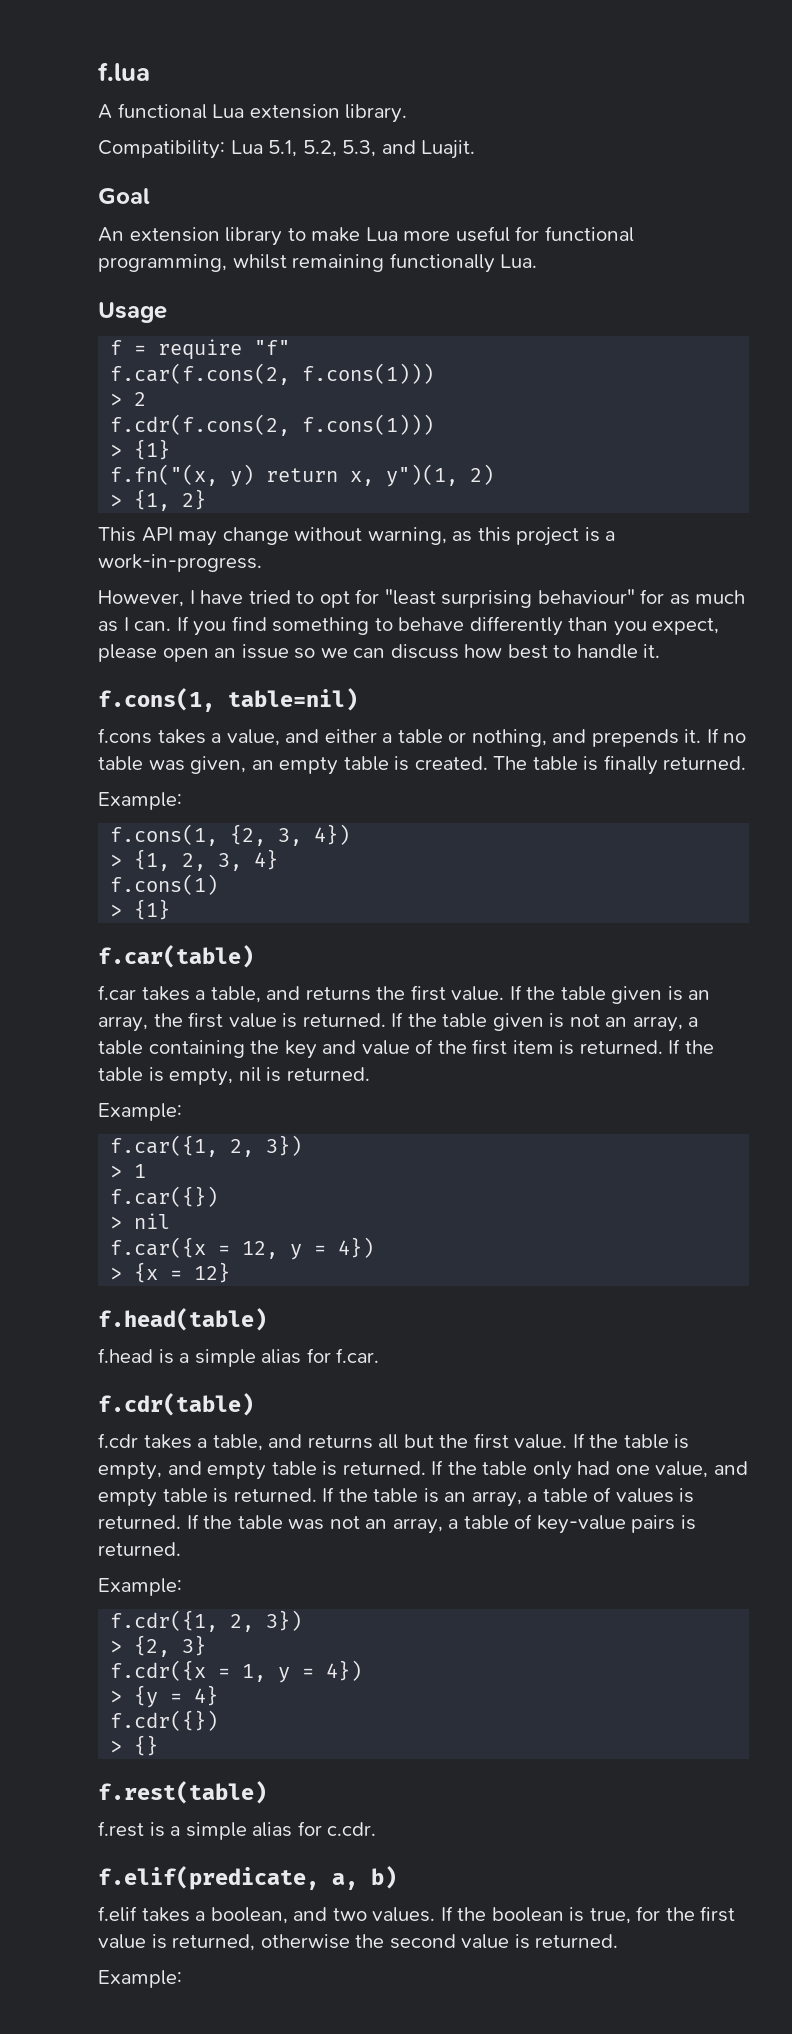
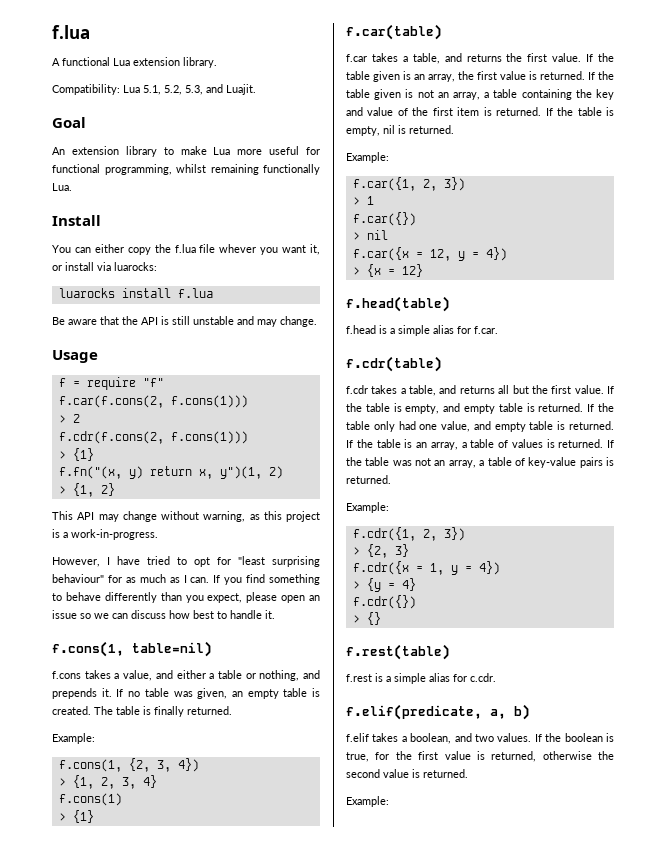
+ Install
+ You can either copy the f.lua file whever you want it, or install via luarocks:
+ luarocks install f.lua
+ Be aware that the API is still unstable and may change.

